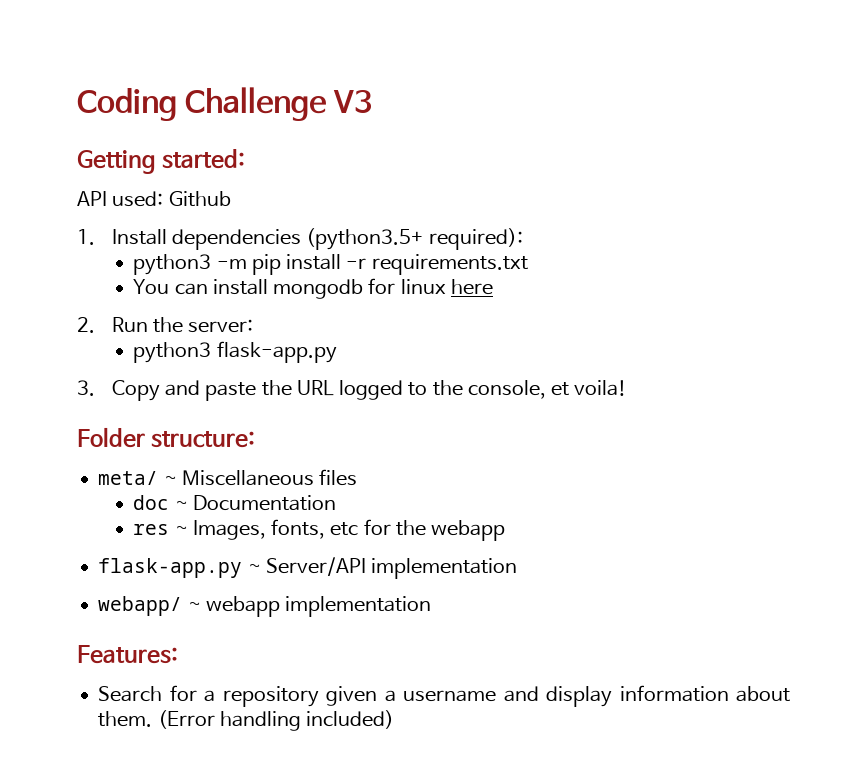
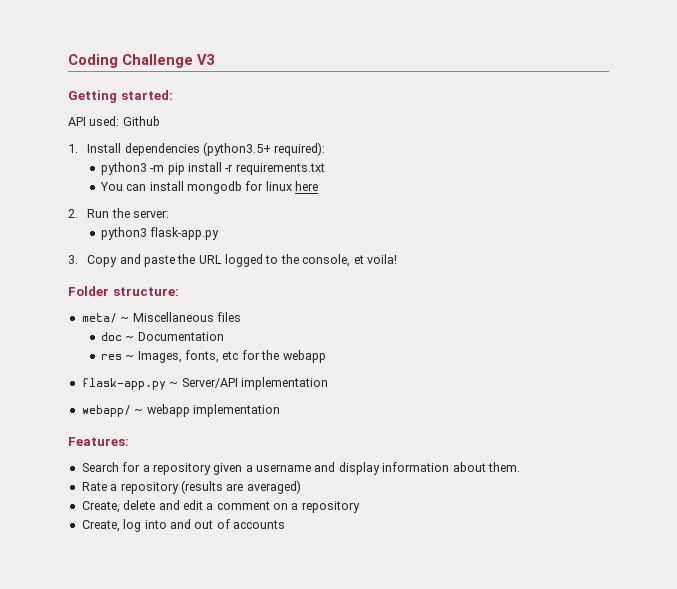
- Search for a repository given a username and display information about them. (Error handling included)
+ Search for a repository given a username and display information about them.
+ Rate a repository (results are averaged)
+ Create, delete and edit a comment on a repository
+ Create, log into and out of accounts

